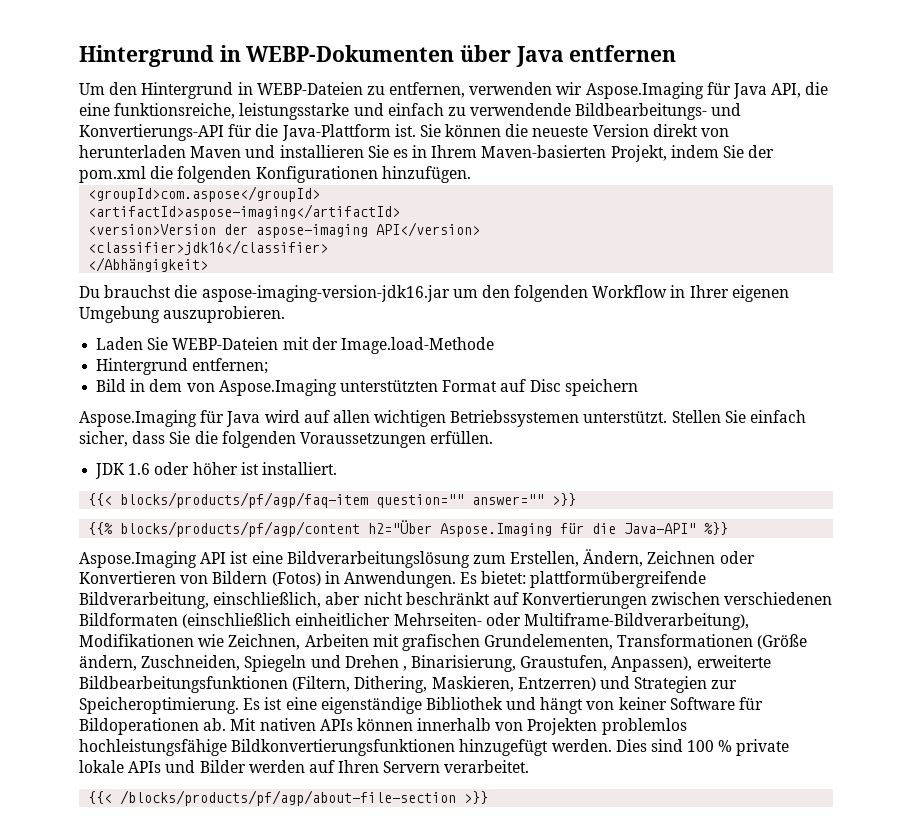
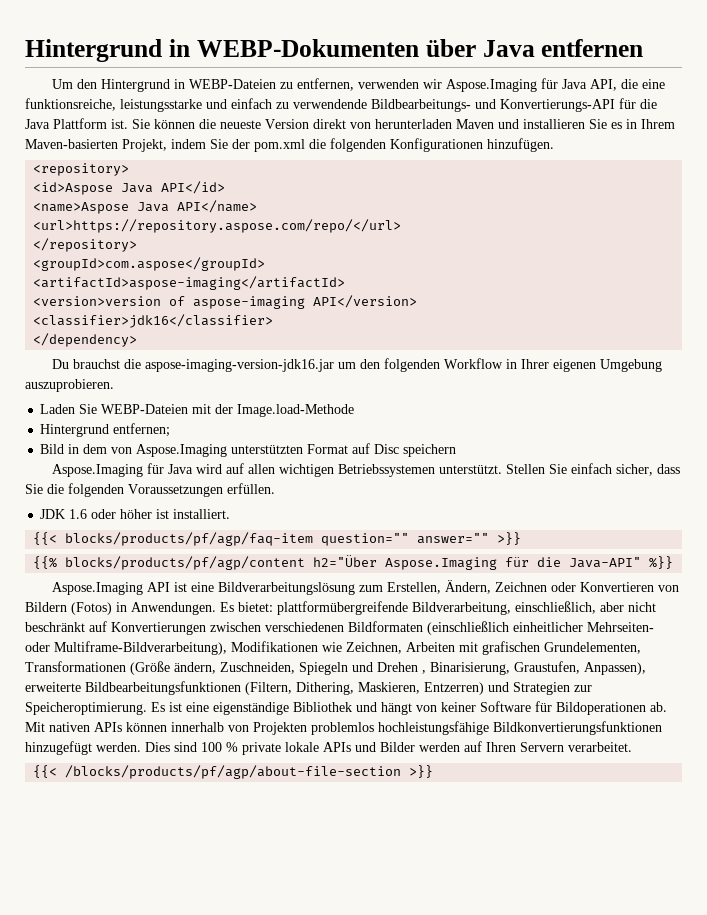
- Um den Hintergrund in WEBP-Dateien zu entfernen, verwenden wir Aspose.Imaging für Java API, die eine funktionsreiche, leistungsstarke und einfach zu verwendende Bildbearbeitungs- und Konvertierungs-API für die Java-Plattform ist.
+ Um den Hintergrund in WEBP-Dateien zu entfernen, verwenden wir Aspose.Imaging für Java API, die eine funktionsreiche, leistungsstarke und einfach zu verwendende Bildbearbeitungs- und Konvertierungs-API für die Java Plattform ist.
+ <repository>
+ <id>Aspose Java API</id>
+ <name>Aspose Java API</name>
+ <url>https://repository.aspose.com/repo/</url>
+ </repository>
- <version>Version der aspose-imaging API</version>
+ <version>version of aspose-imaging API</version>
- </Abhängigkeit>
+ </dependency>

